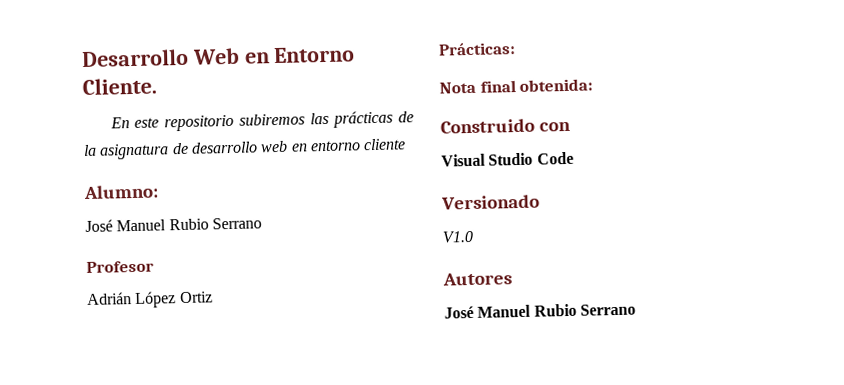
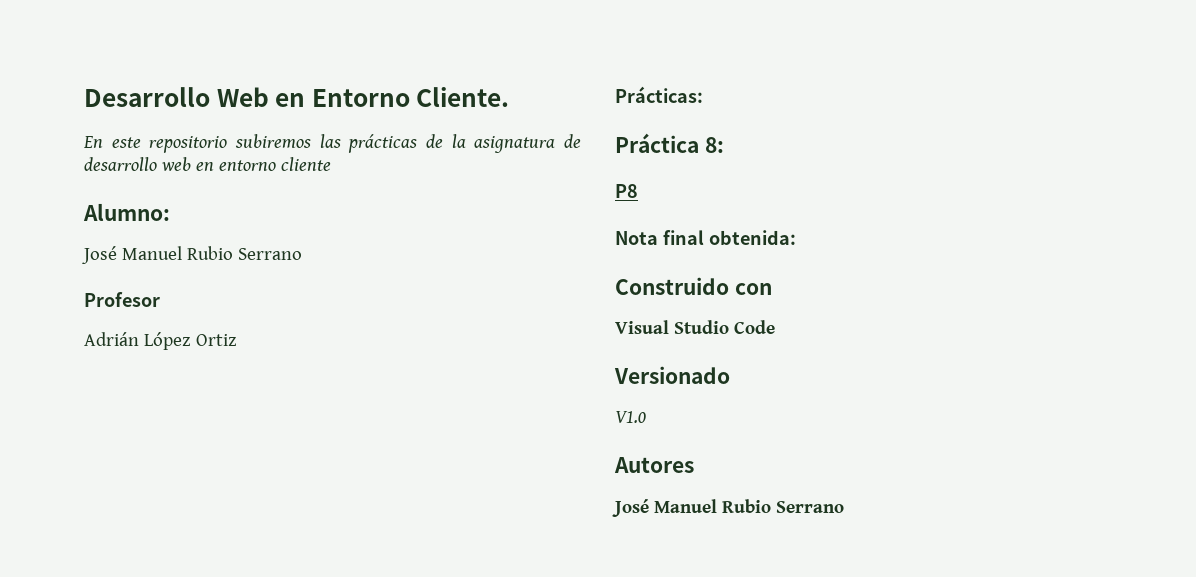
+ Práctica 8:
+ P8

